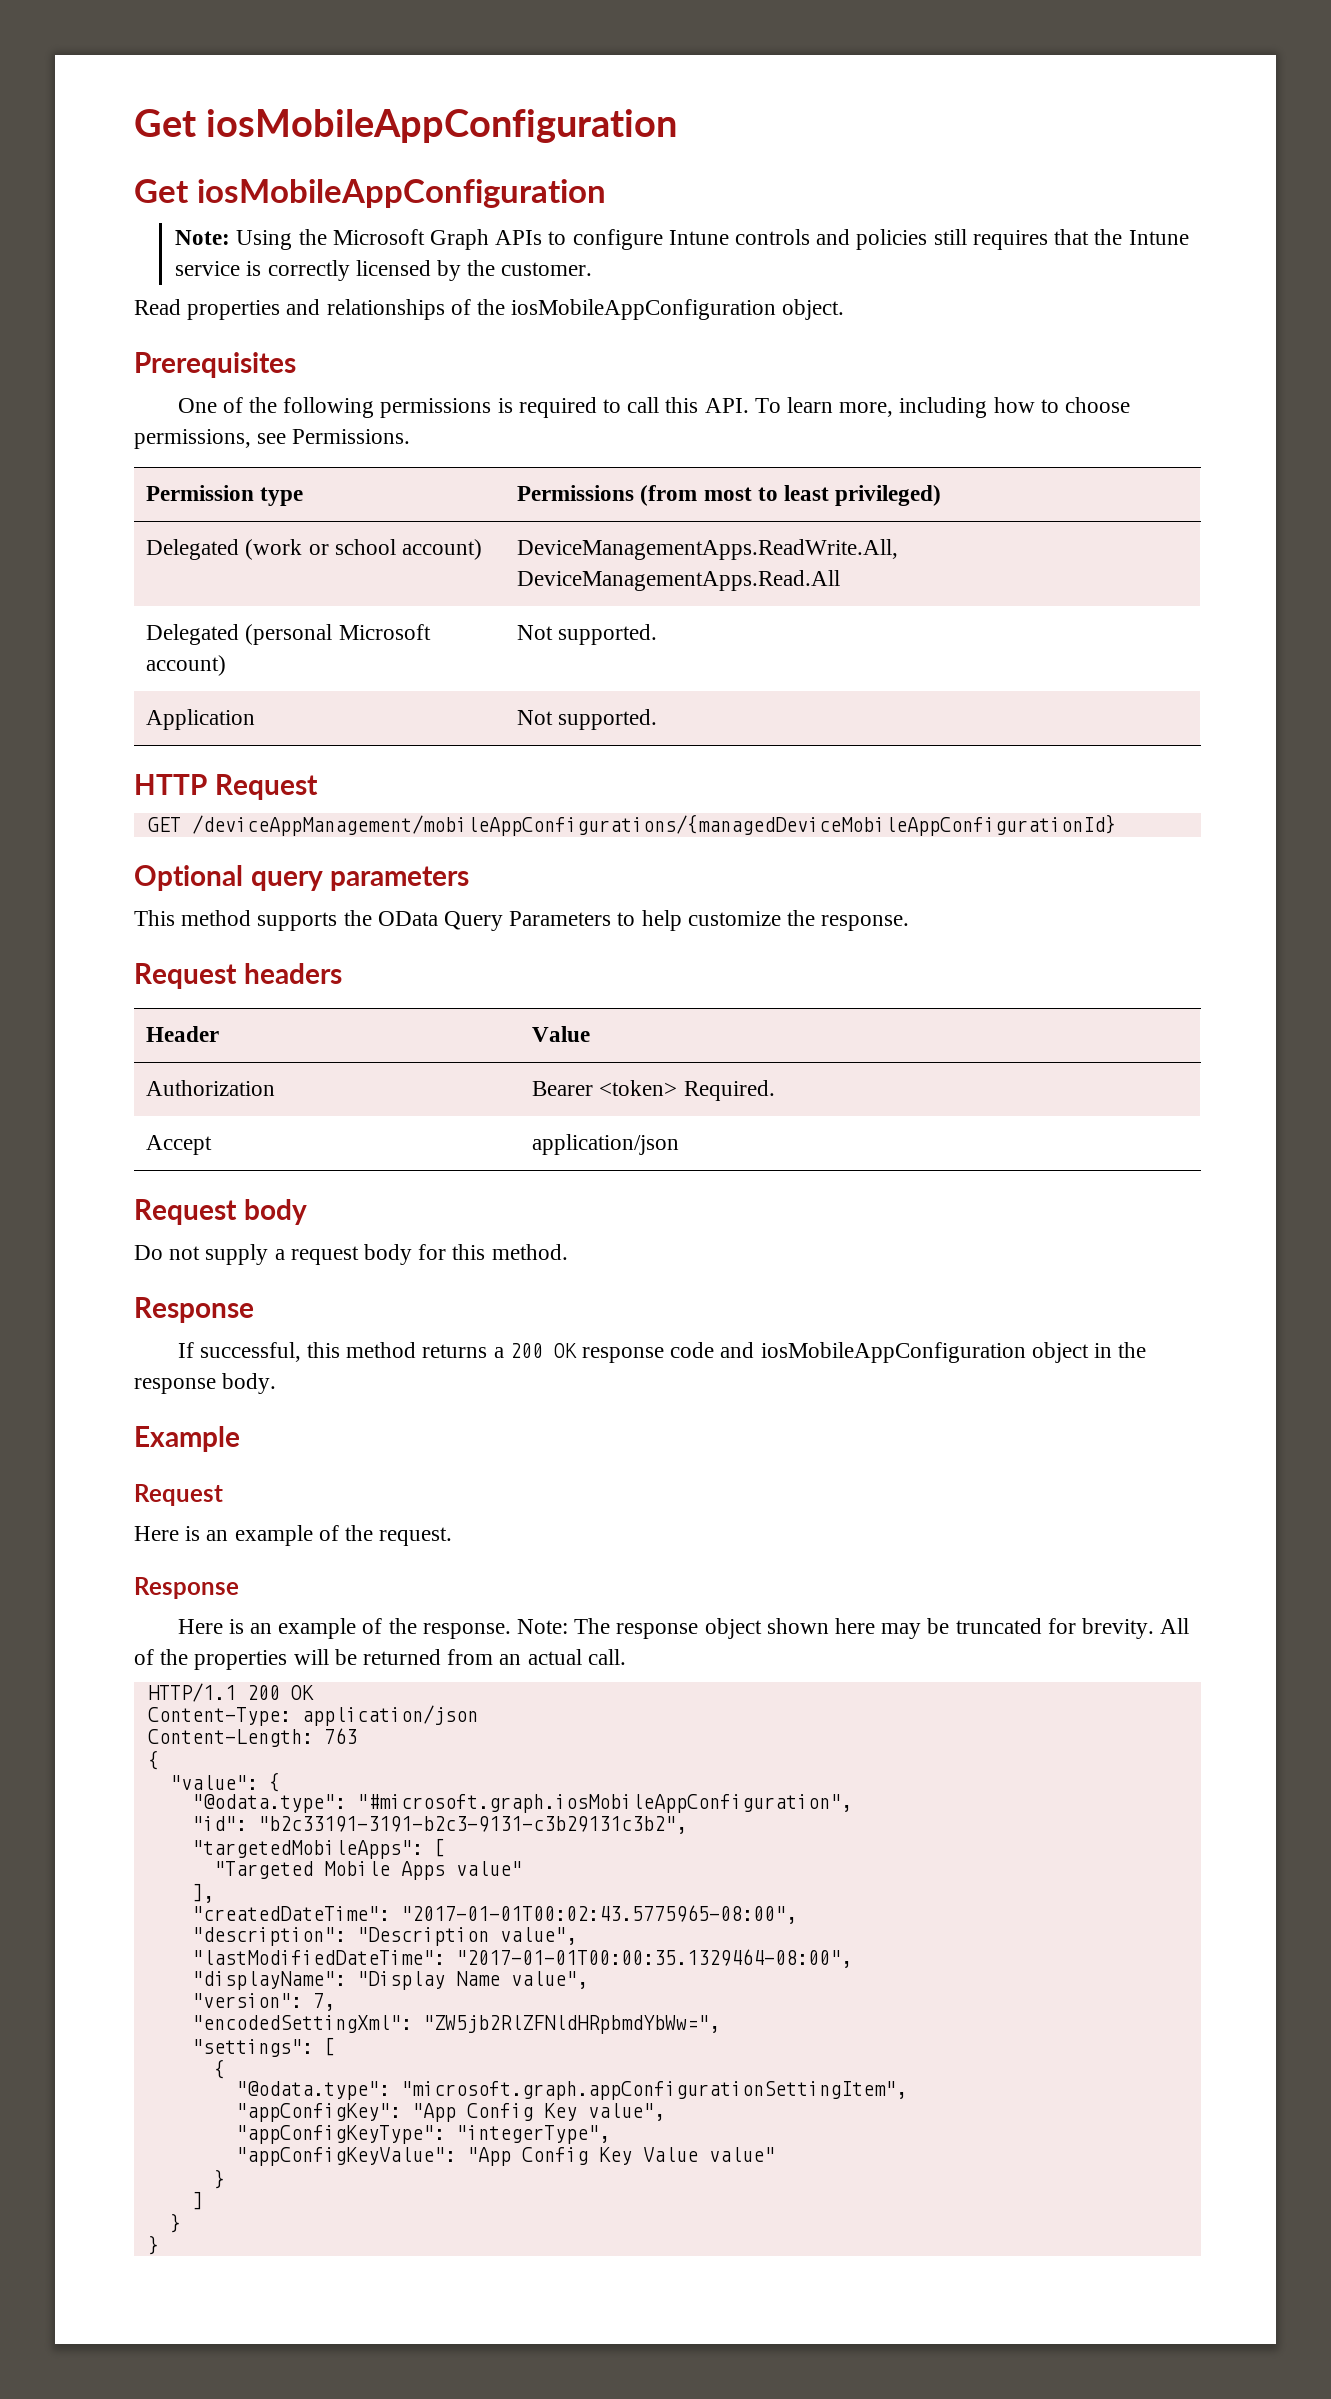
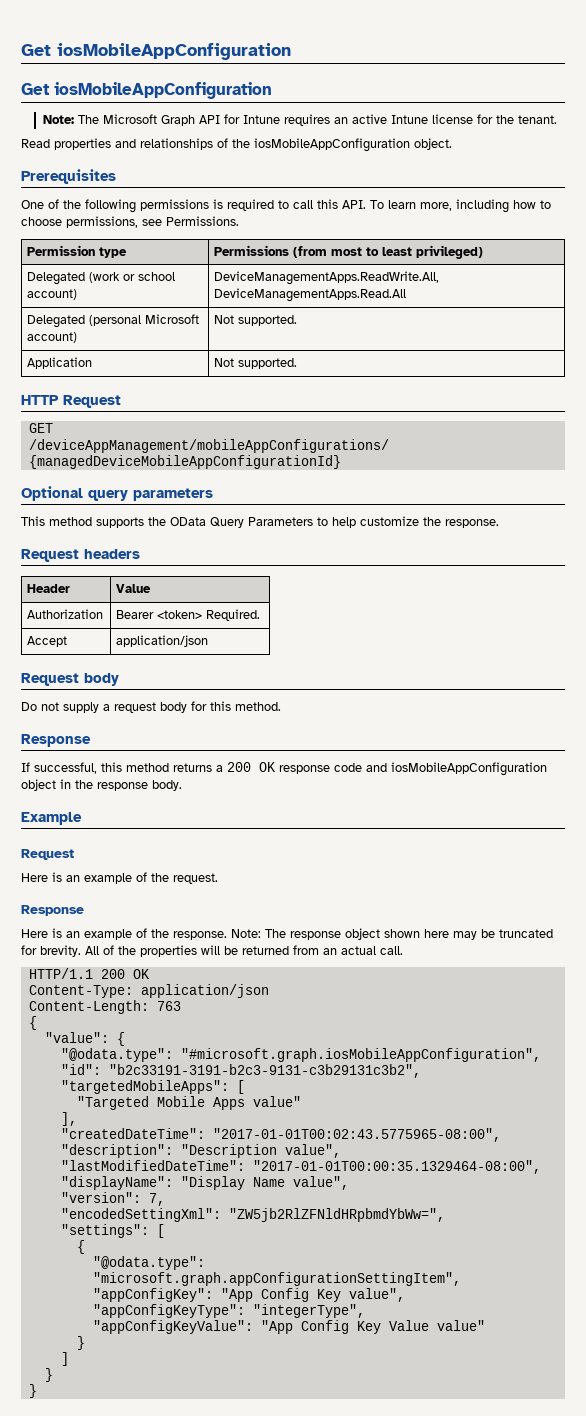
- Note: Using the Microsoft Graph APIs to configure Intune controls and policies still requires that the Intune service is correctly licensed by the customer.
+ Note: The Microsoft Graph API for Intune requires an active Intune license for the tenant.

